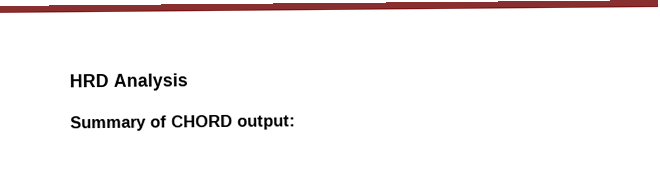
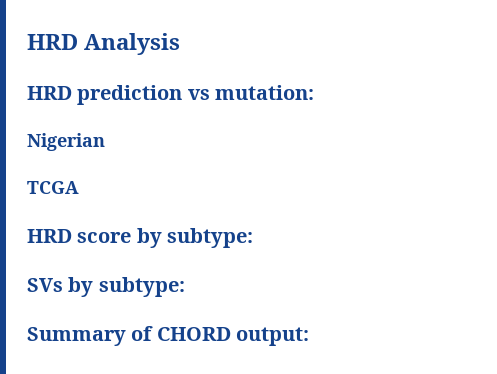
+ HRD prediction vs mutation:
+ Nigerian
+ TCGA
+ HRD score by subtype:
+ SVs by subtype:

